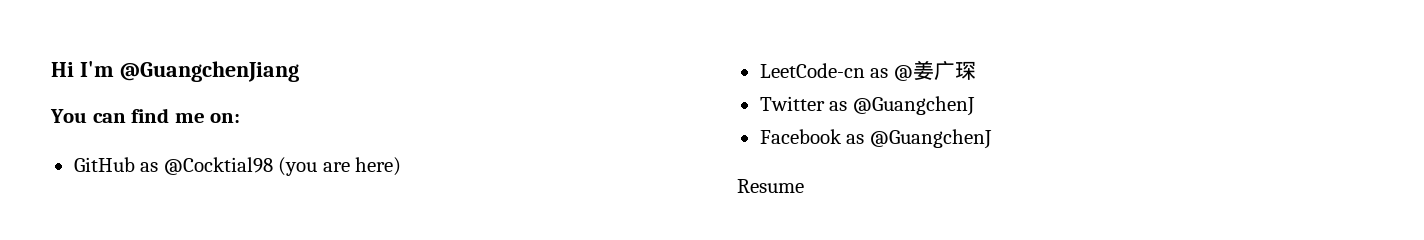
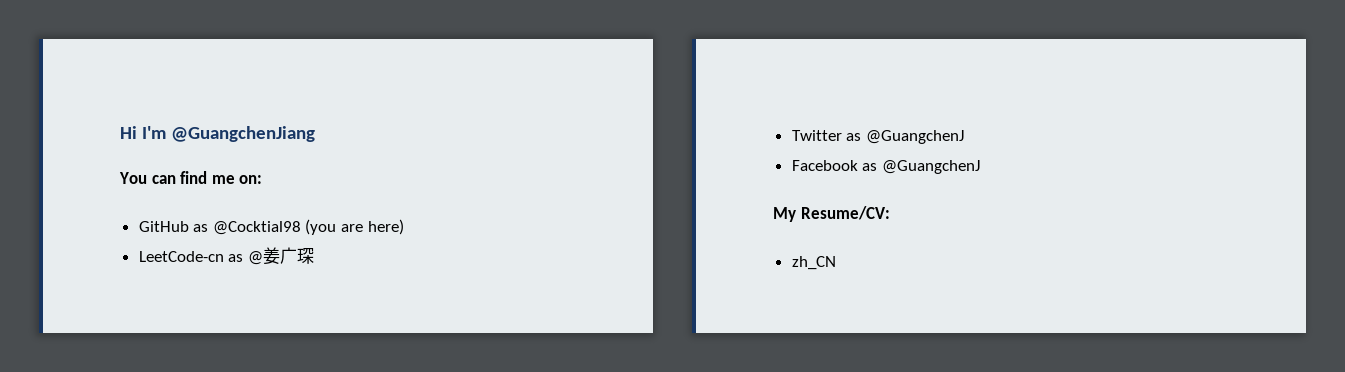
- Resume
+ My Resume/CV:
+ zh_CN

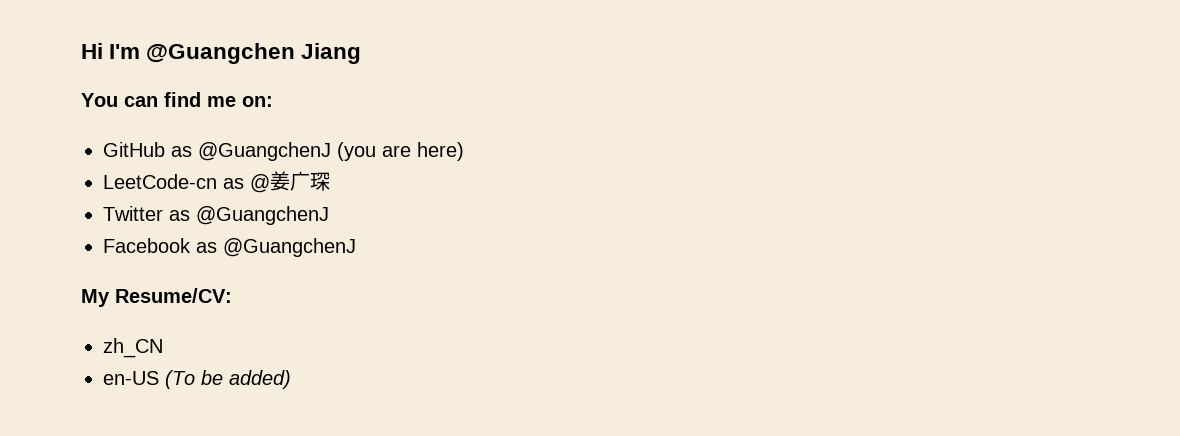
- Hi I'm @GuangchenJiang
+ Hi I'm @Guangchen Jiang
- GitHub as @Cocktial98 (you are here)
+ GitHub as @GuangchenJ (you are here)
+ en-US (To be added)

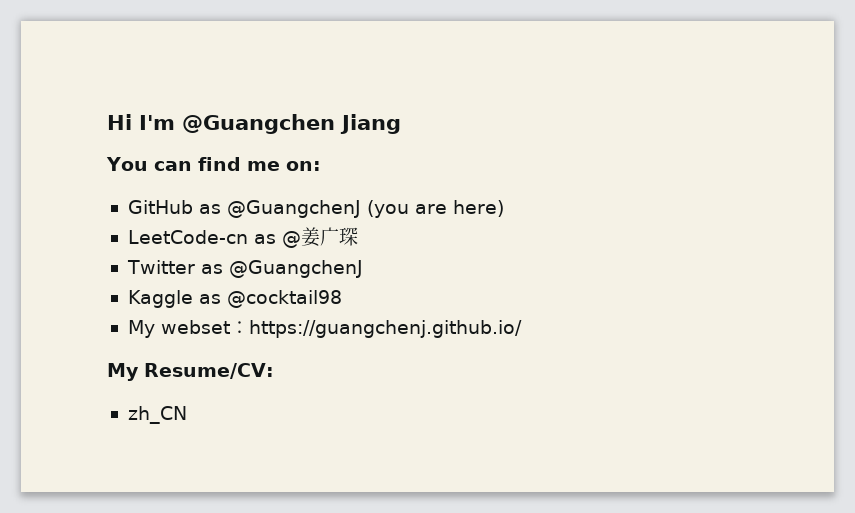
- Facebook as @GuangchenJ
+ Kaggle as @cocktail98
+ My webset：https://guangchenj.github.io/
- en-US (To be added)

